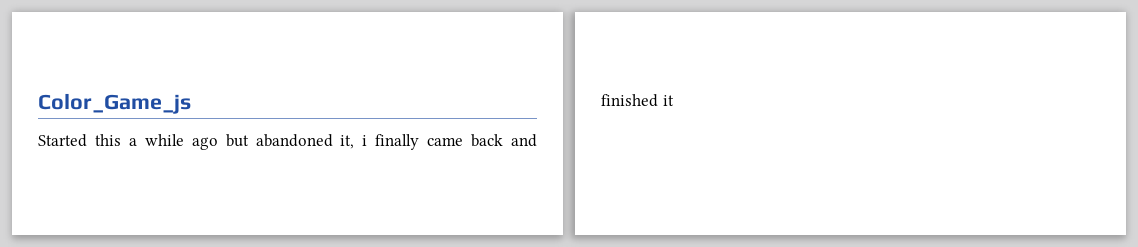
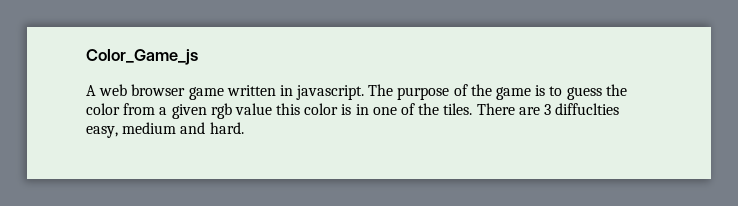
- Started this a while ago but abandoned it, i finally came back and finished it
+ A web browser game written in javascript. The purpose of the game is to guess the color from a given rgb value this color is in one of the tiles. There are 3 diffuclties easy, medium and hard.

